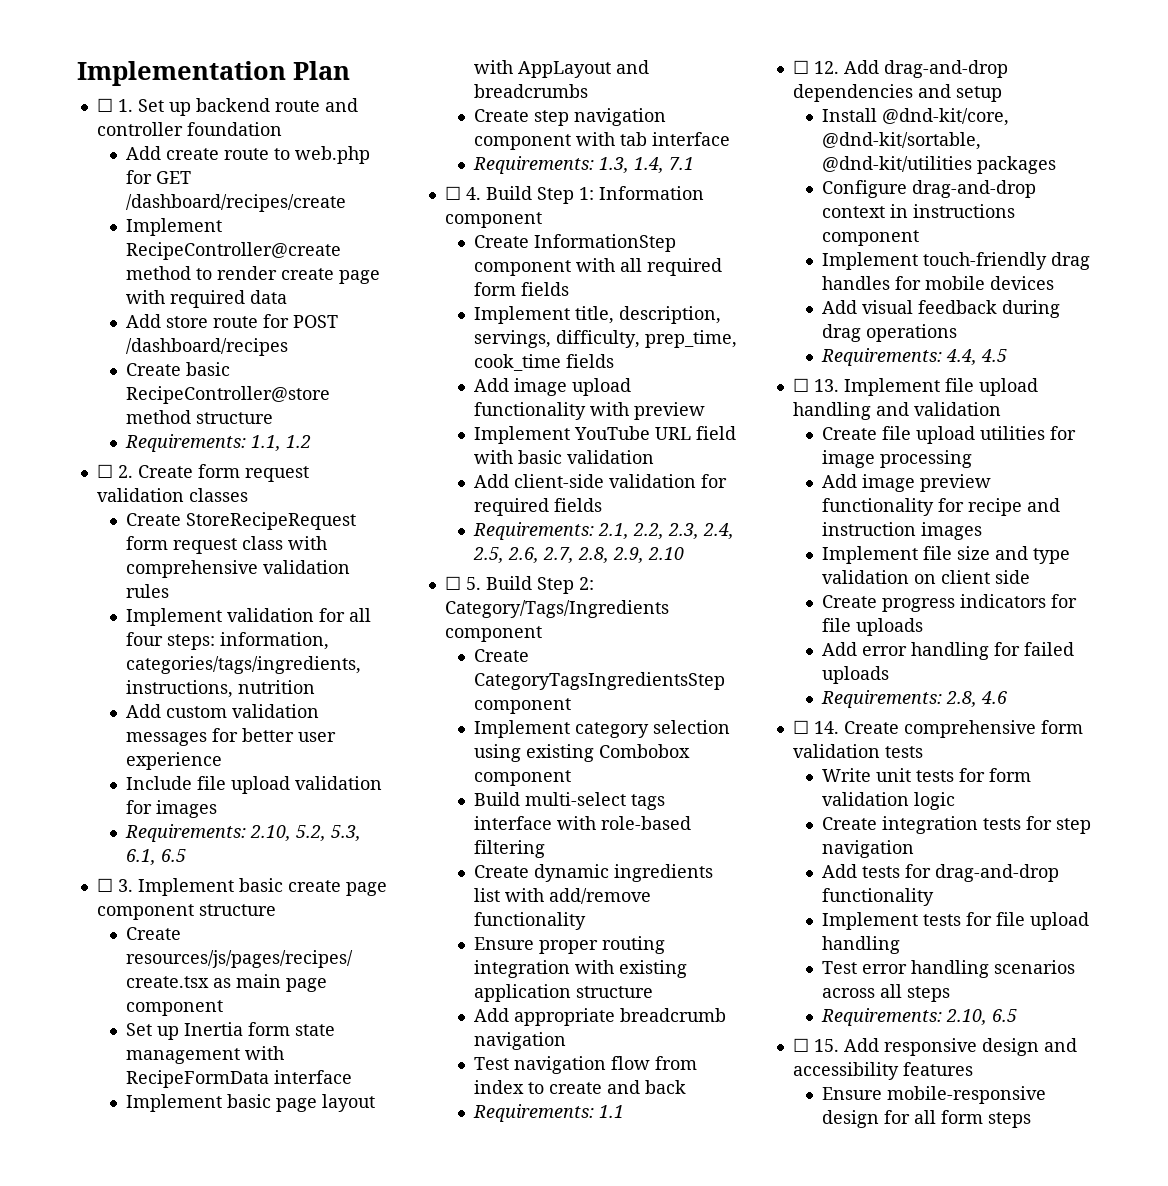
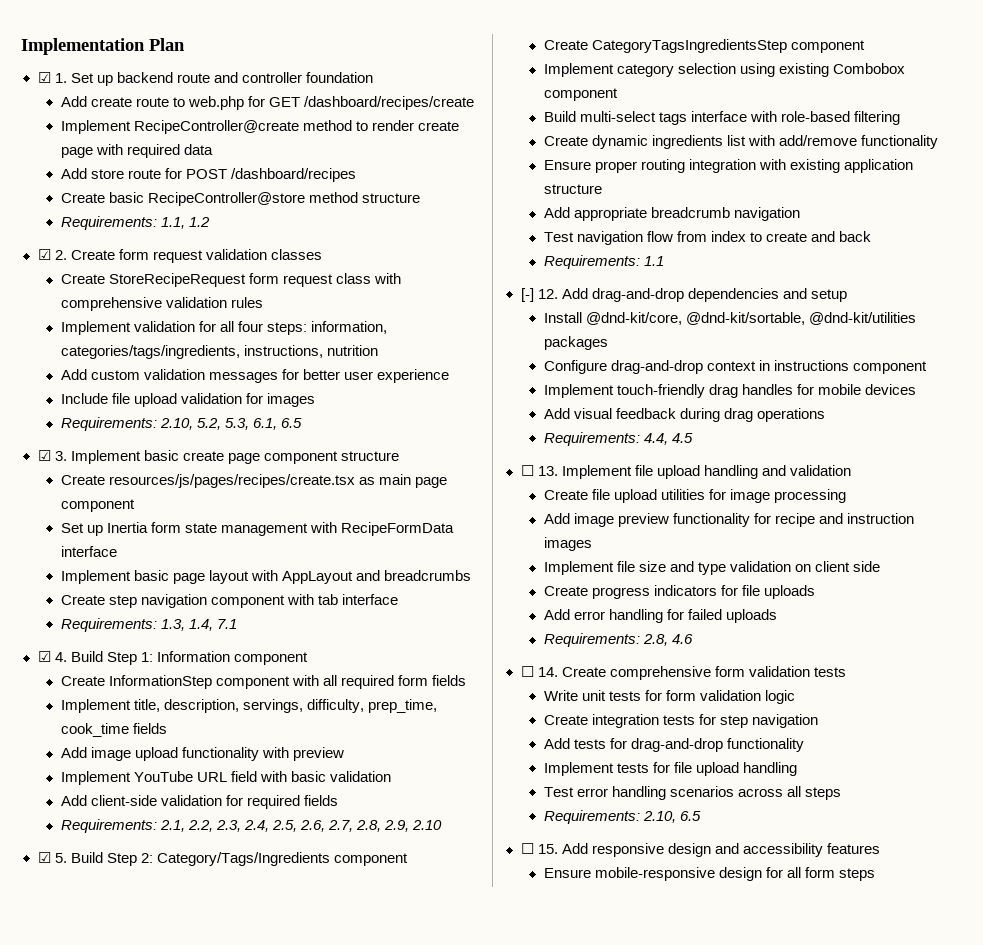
- ☐ 1. Set up backend route and controller foundation
+ ☑ 1. Set up backend route and controller foundation
- ☐ 2. Create form request validation classes
+ ☑ 2. Create form request validation classes
- ☐ 3. Implement basic create page component structure
+ ☑ 3. Implement basic create page component structure
- ☐ 4. Build Step 1: Information component
+ ☑ 4. Build Step 1: Information component
- ☐ 5. Build Step 2: Category/Tags/Ingredients component
+ ☑ 5. Build Step 2: Category/Tags/Ingredients component
- ☐ 12. Add drag-and-drop dependencies and setup
+ [-] 12. Add drag-and-drop dependencies and setup

